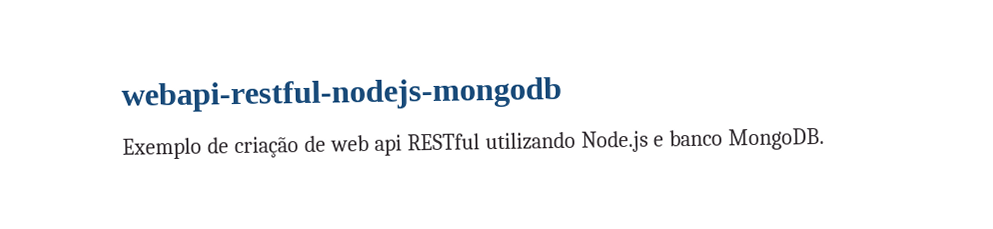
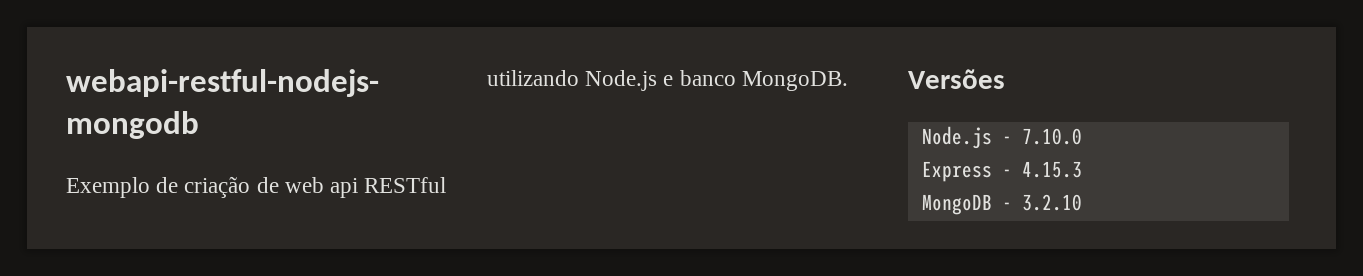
+ Versões
+ Node.js - 7.10.0
+ Express - 4.15.3
+ MongoDB - 3.2.10

